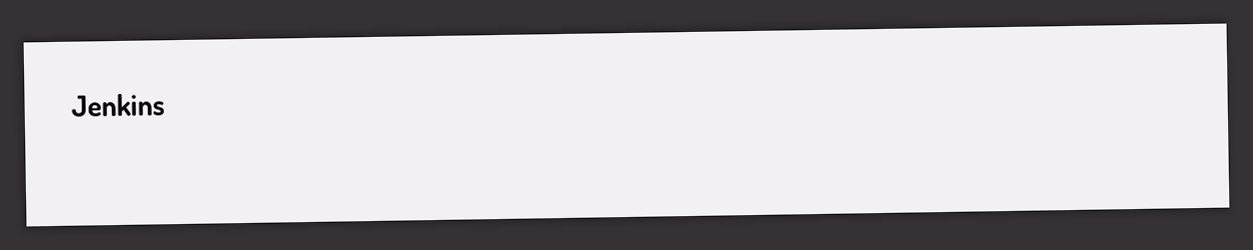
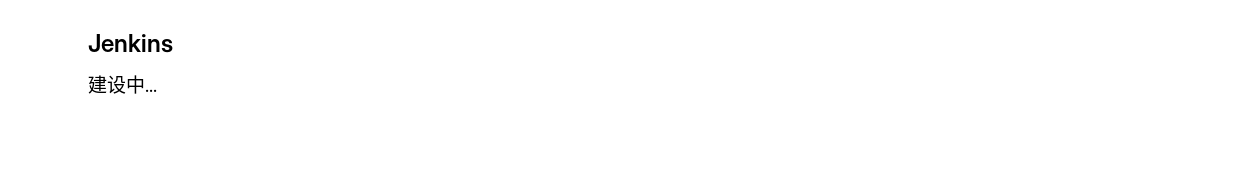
+ 建设中...

